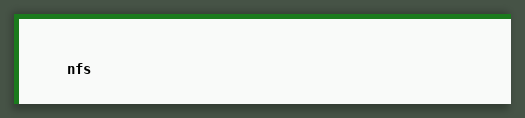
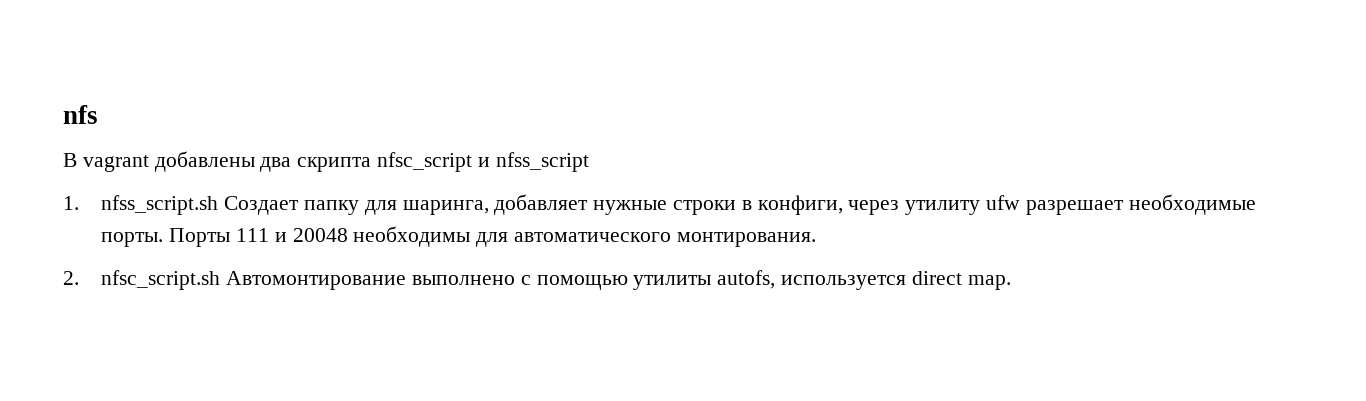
+ В vagrant добавлены два скрипта nfsc_script и nfss_script
+ 1. nfss_script.sh Создает папку для шаринга, добавляет нужные строки в конфиги, через утилиту ufw разрешает необходимые порты. Порты 111 и 20048 необходимы для автоматического монтирования.
+ 2. nfsc_script.sh Автомонтирование выполнено с помощью утилиты autofs, используется direct map.

